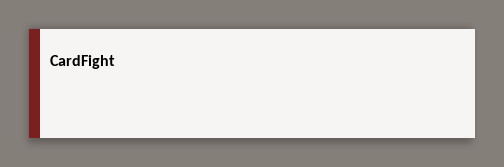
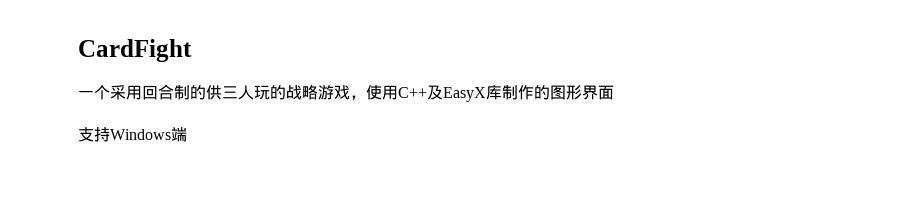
+ 一个采用回合制的供三人玩的战略游戏，使用C++及EasyX库制作的图形界面
+ 支持Windows端

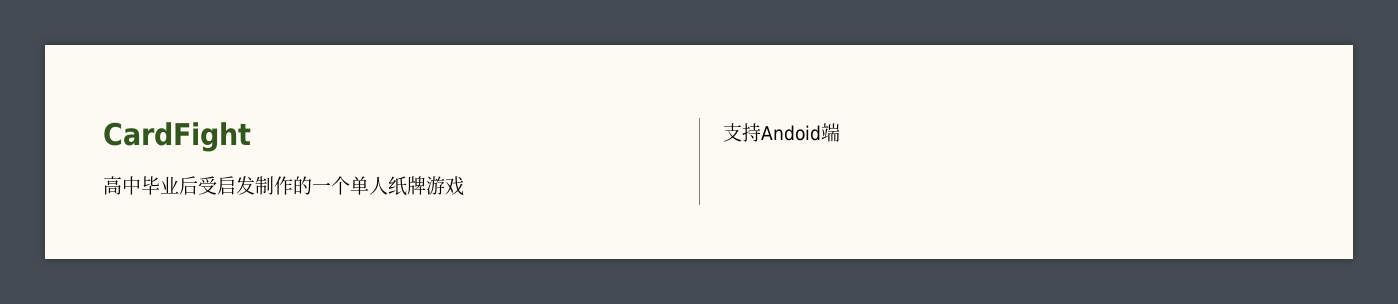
- 一个采用回合制的供三人玩的战略游戏，使用C++及EasyX库制作的图形界面
+ 高中毕业后受启发制作的一个单人纸牌游戏
- 支持Windows端
+ 支持Andoid端

